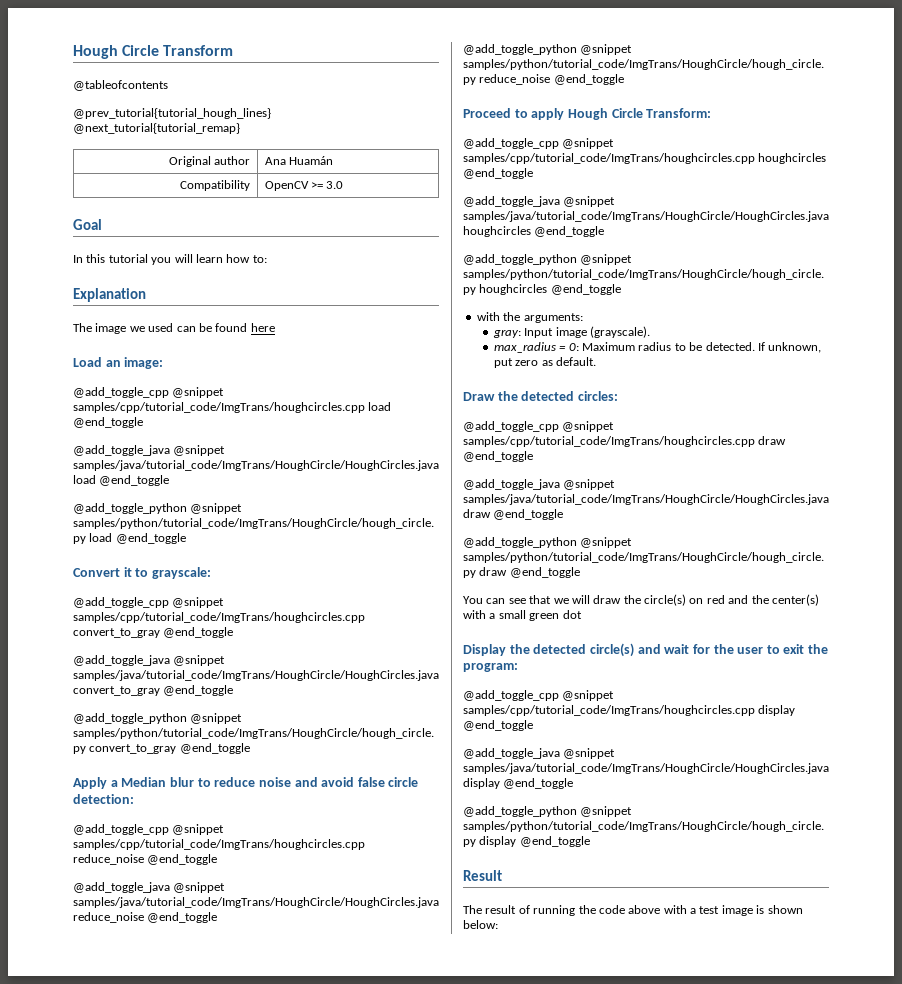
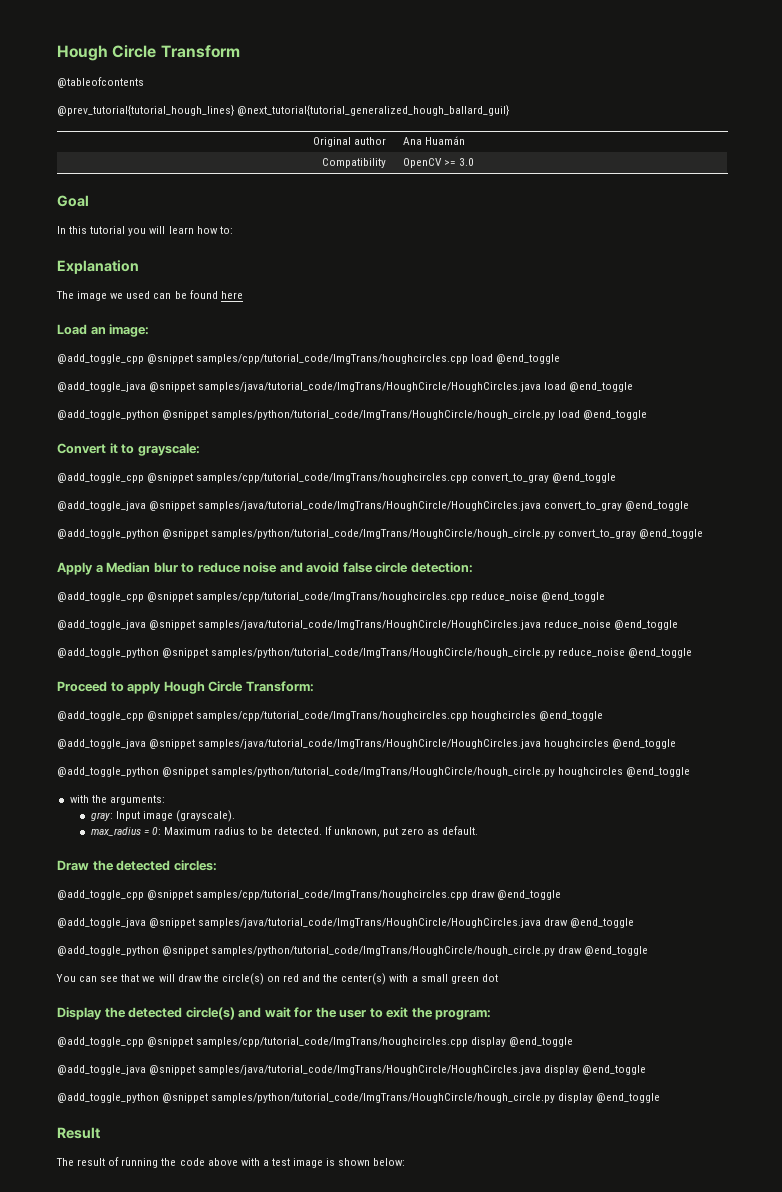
- @prev_tutorial{tutorial_hough_lines} @next_tutorial{tutorial_remap}
+ @prev_tutorial{tutorial_hough_lines} @next_tutorial{tutorial_generalized_hough_ballard_guil}

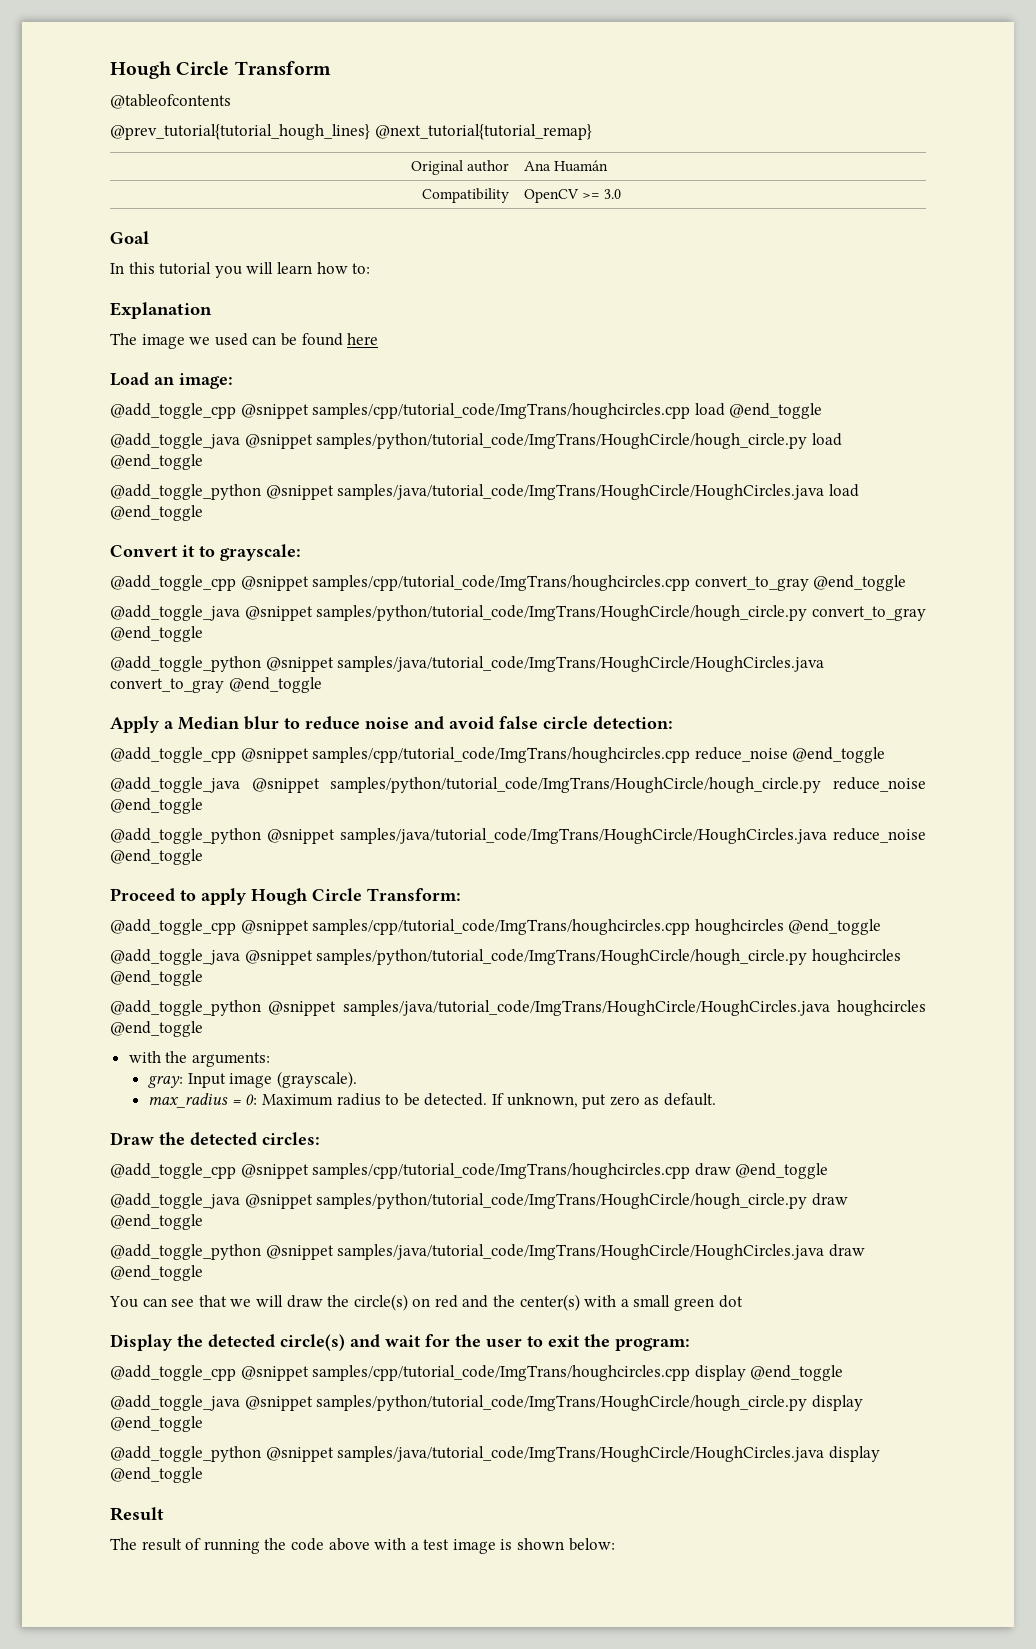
- @prev_tutorial{tutorial_hough_lines} @next_tutorial{tutorial_generalized_hough_ballard_guil}
+ @prev_tutorial{tutorial_hough_lines} @next_tutorial{tutorial_remap}
- @add_toggle_java @snippet samples/java/tutorial_code/ImgTrans/HoughCircle/HoughCircles.java load @end_toggle
+ @add_toggle_java @snippet samples/python/tutorial_code/ImgTrans/HoughCircle/hough_circle.py load @end_toggle
- @add_toggle_python @snippet samples/python/tutorial_code/ImgTrans/HoughCircle/hough_circle.py load @end_toggle
+ @add_toggle_python @snippet samples/java/tutorial_code/ImgTrans/HoughCircle/HoughCircles.java load @end_toggle
- @add_toggle_java @snippet samples/java/tutorial_code/ImgTrans/HoughCircle/HoughCircles.java convert_to_gray @end_toggle
+ @add_toggle_java @snippet samples/python/tutorial_code/ImgTrans/HoughCircle/hough_circle.py convert_to_gray @end_toggle
- @add_toggle_python @snippet samples/python/tutorial_code/ImgTrans/HoughCircle/hough_circle.py convert_to_gray @end_toggle
+ @add_toggle_python @snippet samples/java/tutorial_code/ImgTrans/HoughCircle/HoughCircles.java convert_to_gray @end_toggle
- @add_toggle_java @snippet samples/java/tutorial_code/ImgTrans/HoughCircle/HoughCircles.java reduce_noise @end_toggle
+ @add_toggle_java @snippet samples/python/tutorial_code/ImgTrans/HoughCircle/hough_circle.py reduce_noise @end_toggle
- @add_toggle_python @snippet samples/python/tutorial_code/ImgTrans/HoughCircle/hough_circle.py reduce_noise @end_toggle
+ @add_toggle_python @snippet samples/java/tutorial_code/ImgTrans/HoughCircle/HoughCircles.java reduce_noise @end_toggle
- @add_toggle_java @snippet samples/java/tutorial_code/ImgTrans/HoughCircle/HoughCircles.java houghcircles @end_toggle
+ @add_toggle_java @snippet samples/python/tutorial_code/ImgTrans/HoughCircle/hough_circle.py houghcircles @end_toggle
- @add_toggle_python @snippet samples/python/tutorial_code/ImgTrans/HoughCircle/hough_circle.py houghcircles @end_toggle
+ @add_toggle_python @snippet samples/java/tutorial_code/ImgTrans/HoughCircle/HoughCircles.java houghcircles @end_toggle
- @add_toggle_java @snippet samples/java/tutorial_code/ImgTrans/HoughCircle/HoughCircles.java draw @end_toggle
+ @add_toggle_java @snippet samples/python/tutorial_code/ImgTrans/HoughCircle/hough_circle.py draw @end_toggle
- @add_toggle_python @snippet samples/python/tutorial_code/ImgTrans/HoughCircle/hough_circle.py draw @end_toggle
+ @add_toggle_python @snippet samples/java/tutorial_code/ImgTrans/HoughCircle/HoughCircles.java draw @end_toggle
- @add_toggle_java @snippet samples/java/tutorial_code/ImgTrans/HoughCircle/HoughCircles.java display @end_toggle
+ @add_toggle_java @snippet samples/python/tutorial_code/ImgTrans/HoughCircle/hough_circle.py display @end_toggle
- @add_toggle_python @snippet samples/python/tutorial_code/ImgTrans/HoughCircle/hough_circle.py display @end_toggle
+ @add_toggle_python @snippet samples/java/tutorial_code/ImgTrans/HoughCircle/HoughCircles.java display @end_toggle

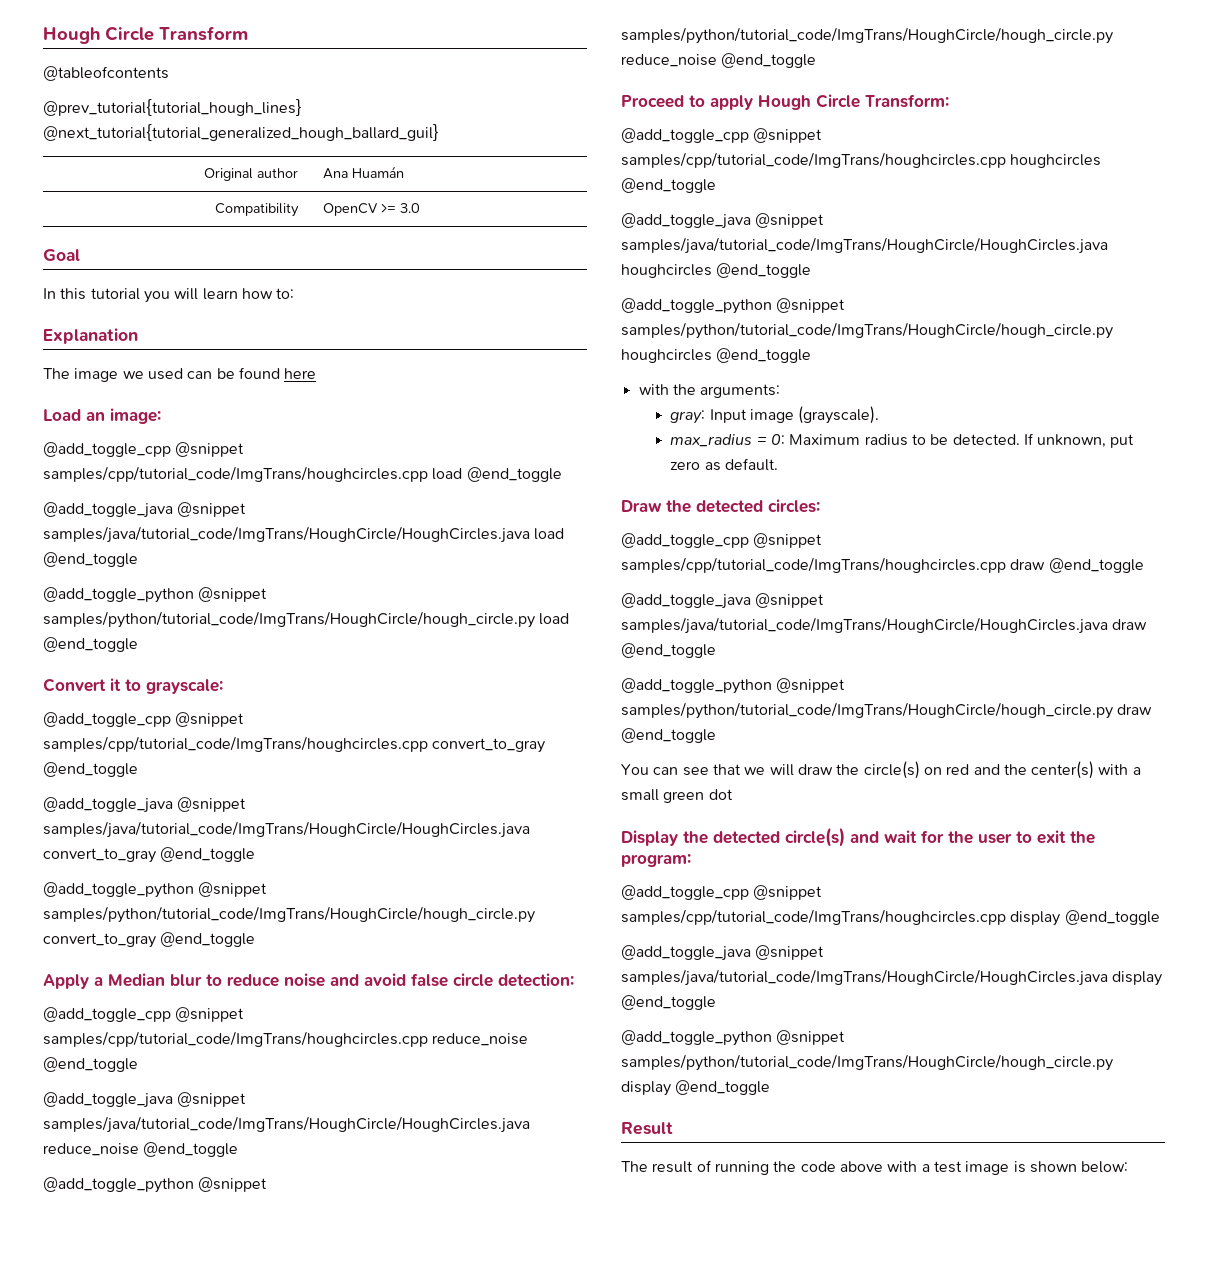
- @prev_tutorial{tutorial_hough_lines} @next_tutorial{tutorial_remap}
+ @prev_tutorial{tutorial_hough_lines} @next_tutorial{tutorial_generalized_hough_ballard_guil}
- @add_toggle_java @snippet samples/python/tutorial_code/ImgTrans/HoughCircle/hough_circle.py load @end_toggle
+ @add_toggle_java @snippet samples/java/tutorial_code/ImgTrans/HoughCircle/HoughCircles.java load @end_toggle
- @add_toggle_python @snippet samples/java/tutorial_code/ImgTrans/HoughCircle/HoughCircles.java load @end_toggle
+ @add_toggle_python @snippet samples/python/tutorial_code/ImgTrans/HoughCircle/hough_circle.py load @end_toggle
- @add_toggle_java @snippet samples/python/tutorial_code/ImgTrans/HoughCircle/hough_circle.py convert_to_gray @end_toggle
+ @add_toggle_java @snippet samples/java/tutorial_code/ImgTrans/HoughCircle/HoughCircles.java convert_to_gray @end_toggle
- @add_toggle_python @snippet samples/java/tutorial_code/ImgTrans/HoughCircle/HoughCircles.java convert_to_gray @end_toggle
+ @add_toggle_python @snippet samples/python/tutorial_code/ImgTrans/HoughCircle/hough_circle.py convert_to_gray @end_toggle
- @add_toggle_java @snippet samples/python/tutorial_code/ImgTrans/HoughCircle/hough_circle.py reduce_noise @end_toggle
+ @add_toggle_java @snippet samples/java/tutorial_code/ImgTrans/HoughCircle/HoughCircles.java reduce_noise @end_toggle
- @add_toggle_python @snippet samples/java/tutorial_code/ImgTrans/HoughCircle/HoughCircles.java reduce_noise @end_toggle
+ @add_toggle_python @snippet samples/python/tutorial_code/ImgTrans/HoughCircle/hough_circle.py reduce_noise @end_toggle
- @add_toggle_java @snippet samples/python/tutorial_code/ImgTrans/HoughCircle/hough_circle.py houghcircles @end_toggle
+ @add_toggle_java @snippet samples/java/tutorial_code/ImgTrans/HoughCircle/HoughCircles.java houghcircles @end_toggle
- @add_toggle_python @snippet samples/java/tutorial_code/ImgTrans/HoughCircle/HoughCircles.java houghcircles @end_toggle
+ @add_toggle_python @snippet samples/python/tutorial_code/ImgTrans/HoughCircle/hough_circle.py houghcircles @end_toggle
- @add_toggle_java @snippet samples/python/tutorial_code/ImgTrans/HoughCircle/hough_circle.py draw @end_toggle
+ @add_toggle_java @snippet samples/java/tutorial_code/ImgTrans/HoughCircle/HoughCircles.java draw @end_toggle
- @add_toggle_python @snippet samples/java/tutorial_code/ImgTrans/HoughCircle/HoughCircles.java draw @end_toggle
+ @add_toggle_python @snippet samples/python/tutorial_code/ImgTrans/HoughCircle/hough_circle.py draw @end_toggle
- @add_toggle_java @snippet samples/python/tutorial_code/ImgTrans/HoughCircle/hough_circle.py display @end_toggle
+ @add_toggle_java @snippet samples/java/tutorial_code/ImgTrans/HoughCircle/HoughCircles.java display @end_toggle
- @add_toggle_python @snippet samples/java/tutorial_code/ImgTrans/HoughCircle/HoughCircles.java display @end_toggle
+ @add_toggle_python @snippet samples/python/tutorial_code/ImgTrans/HoughCircle/hough_circle.py display @end_toggle

